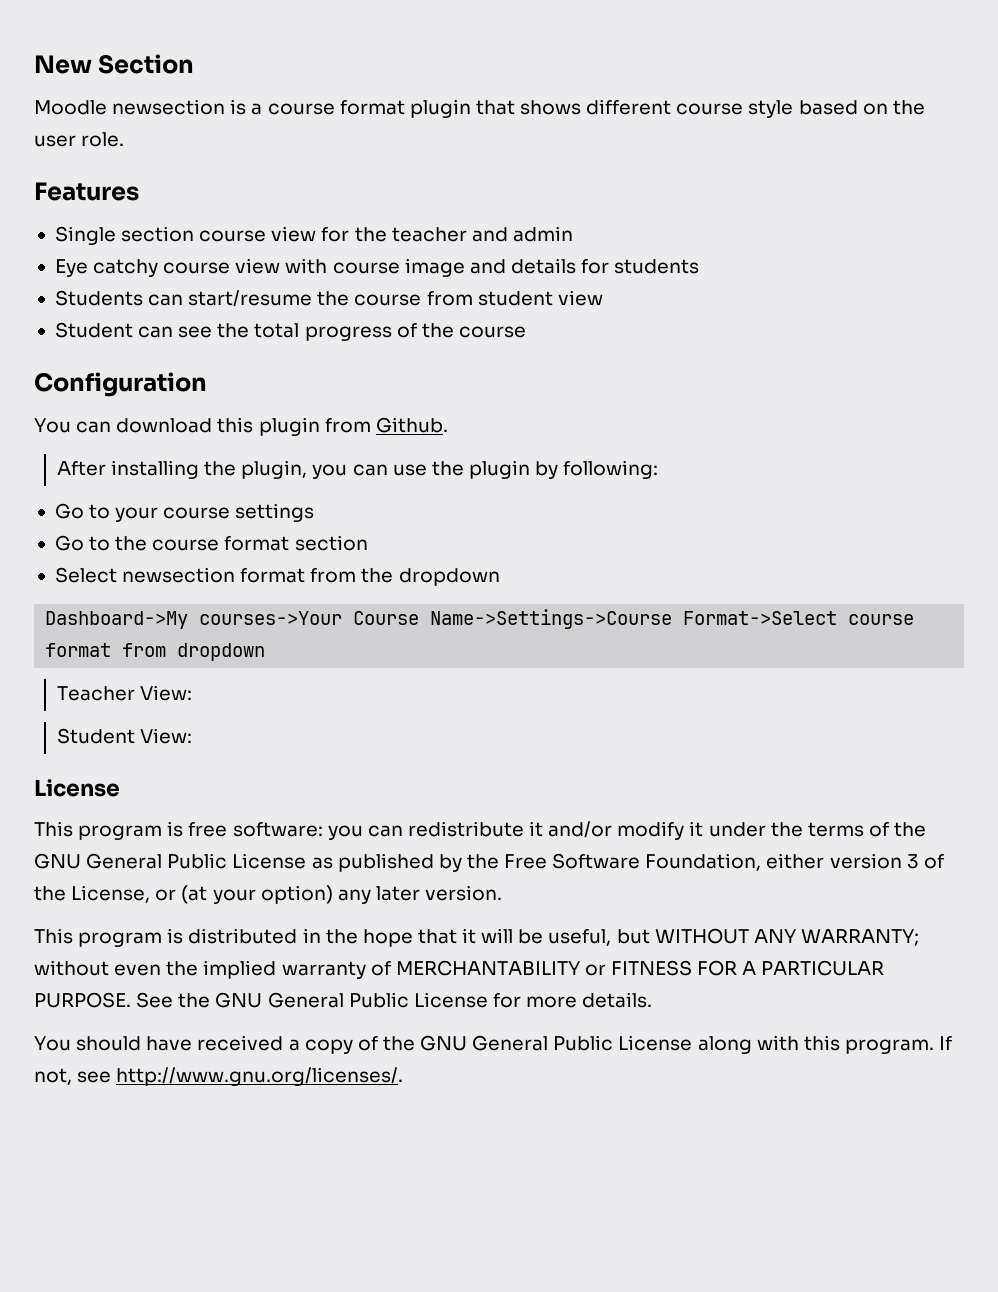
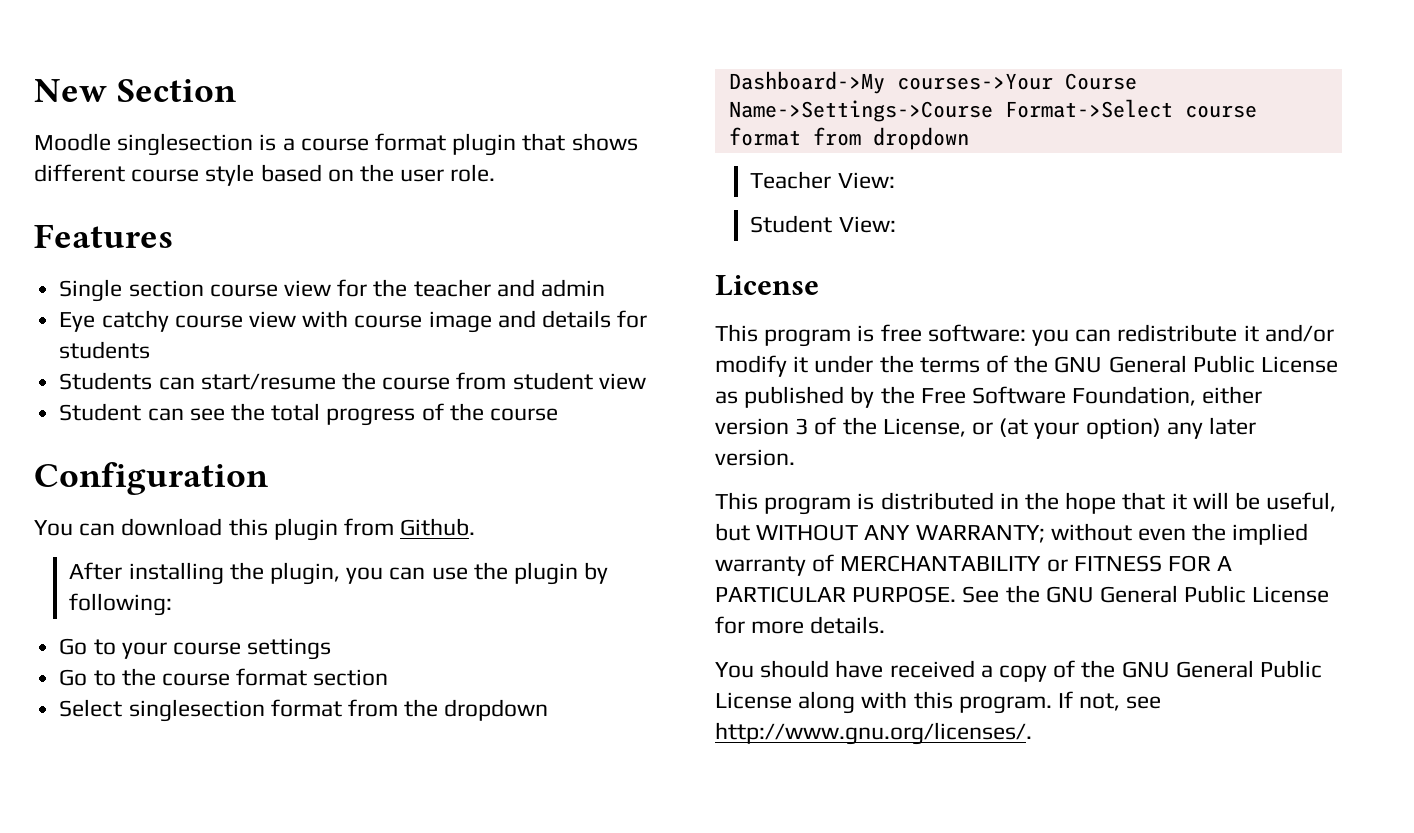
- Moodle newsection is a course format plugin that shows different course style based on the user role.
+ Moodle singlesection is a course format plugin that shows different course style based on the user role.
- Select newsection format from the dropdown
+ Select singlesection format from the dropdown

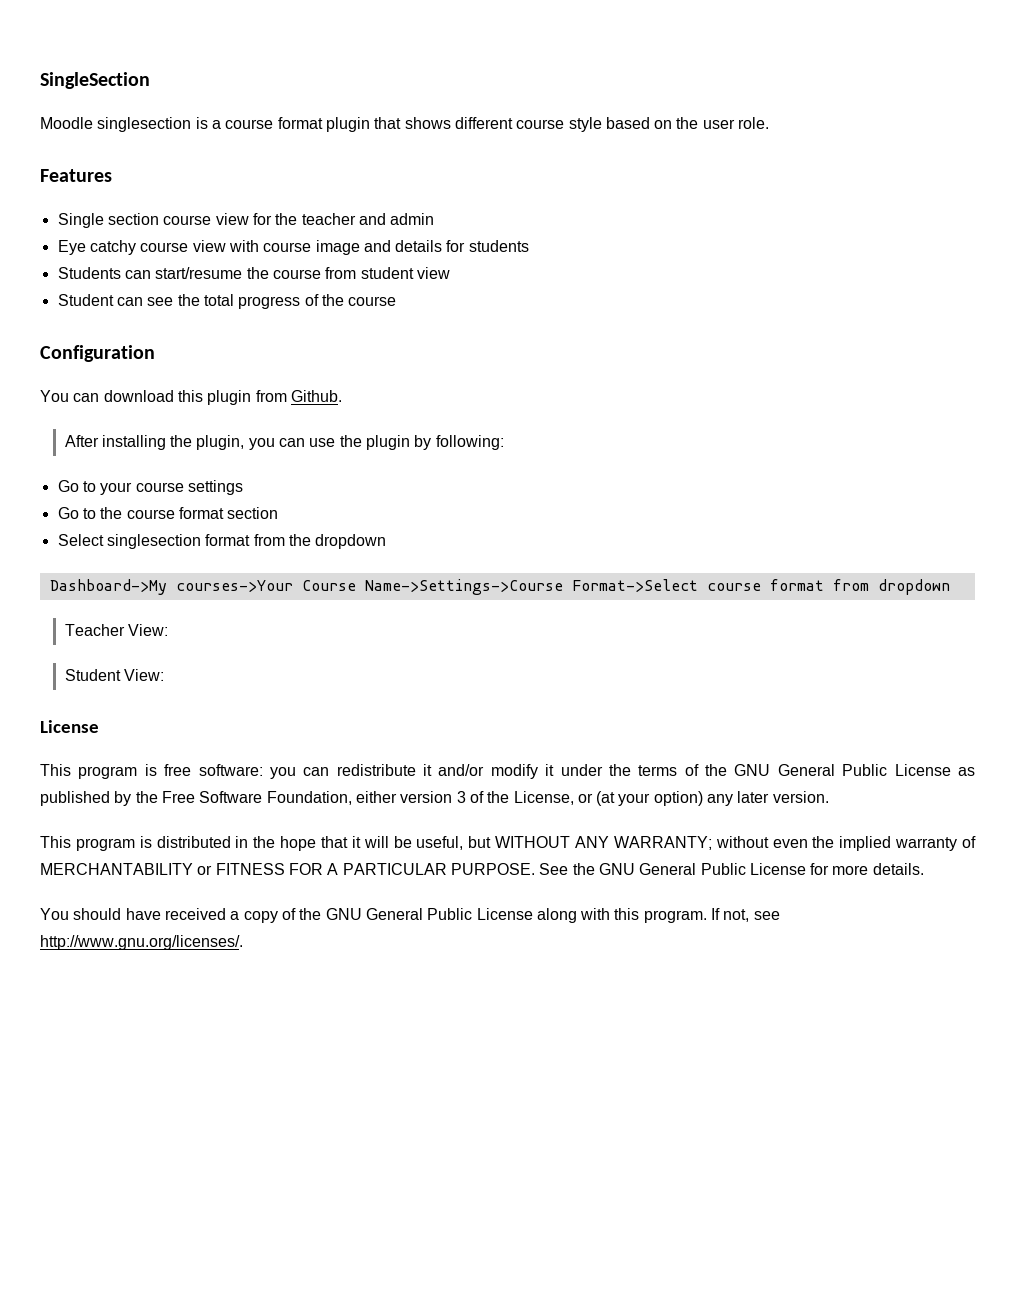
- New Section
+ SingleSection

